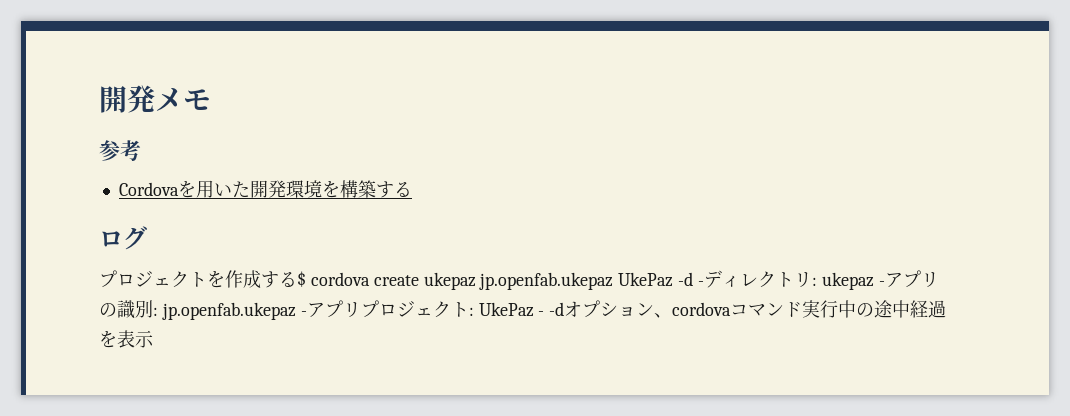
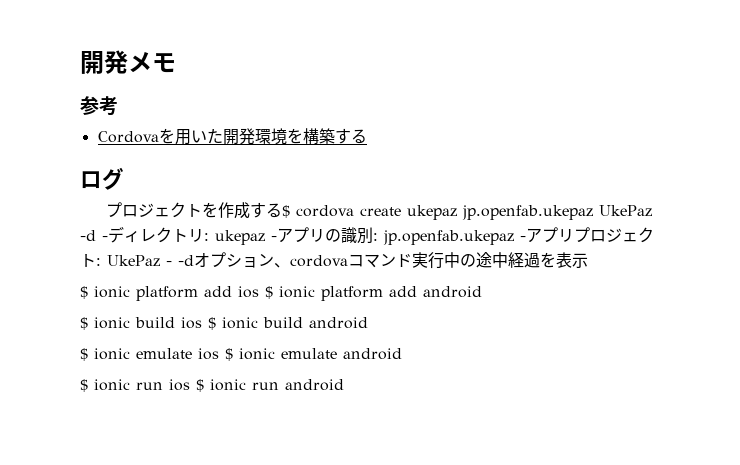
+ $ ionic platform add ios $ ionic platform add android
+ $ ionic build ios $ ionic build android
+ $ ionic emulate ios $ ionic emulate android
+ $ ionic run ios $ ionic run android

